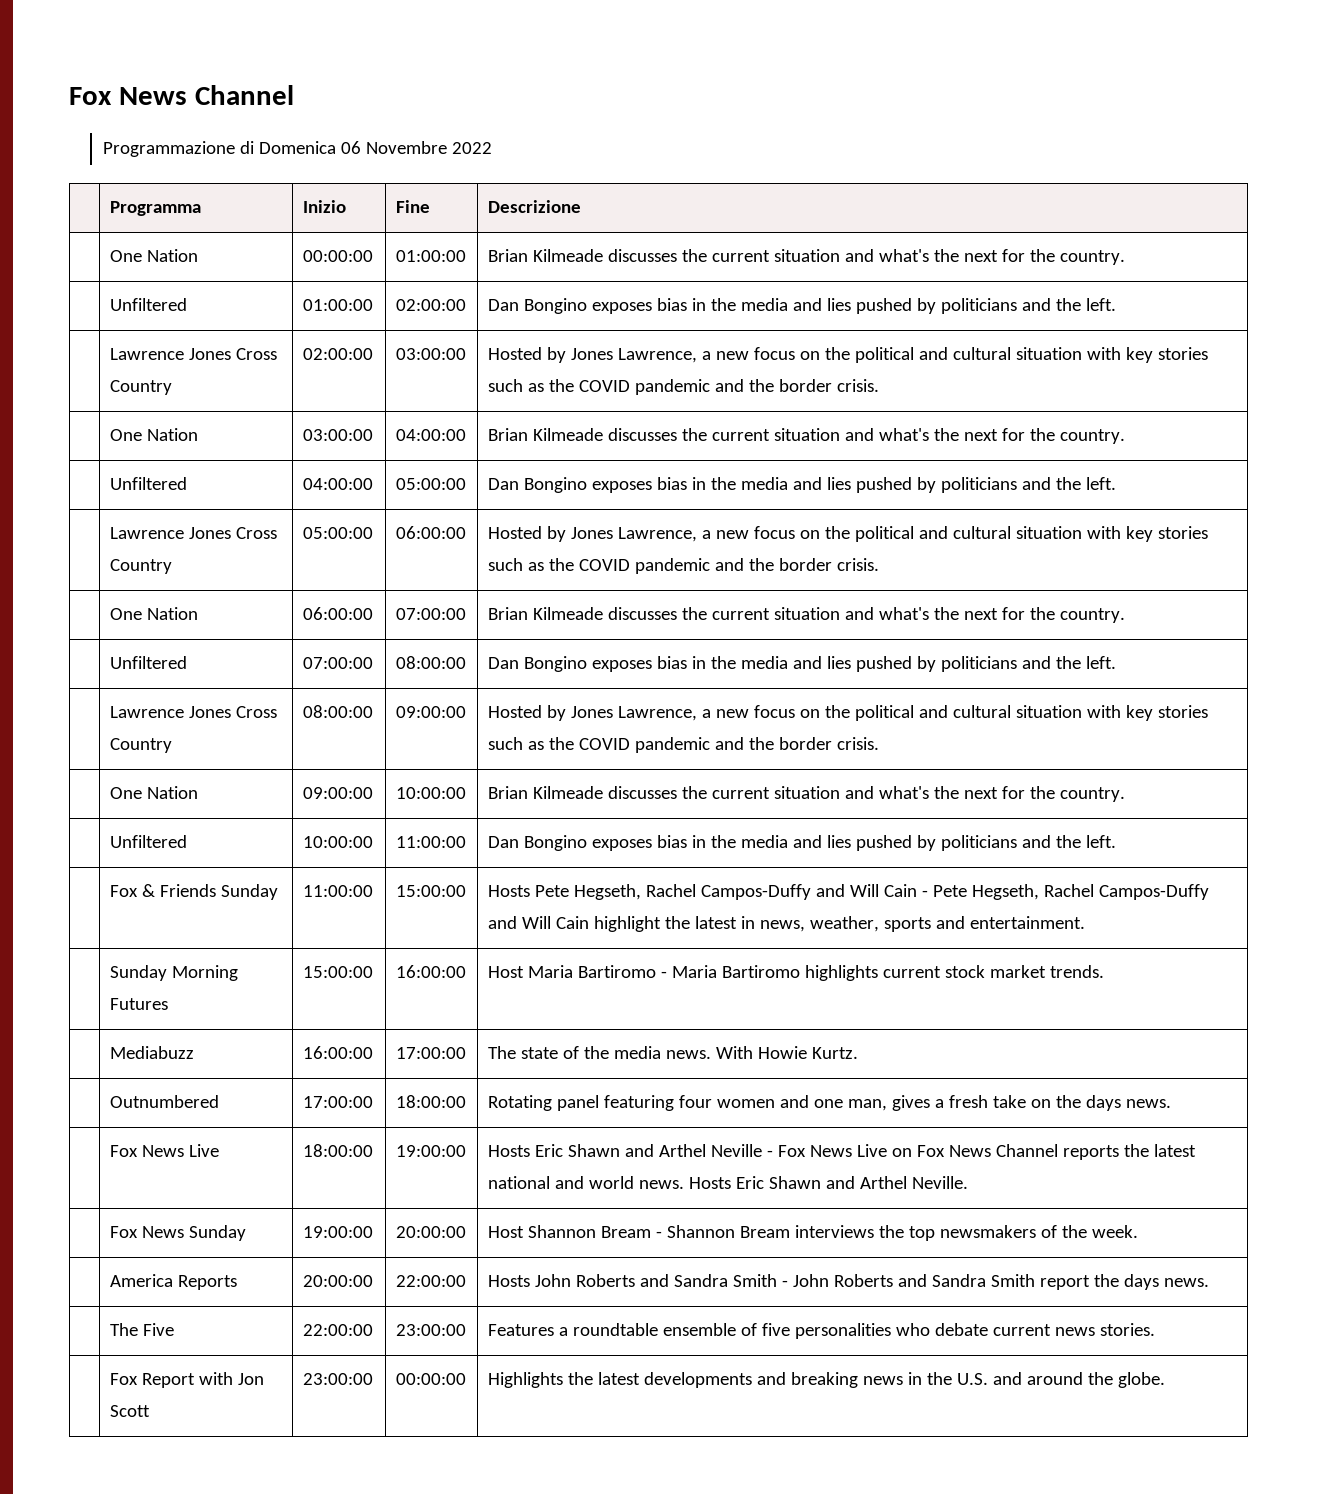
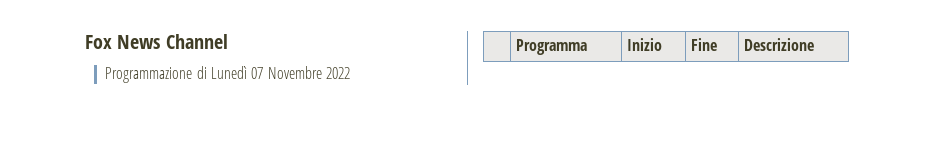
- Programmazione di Domenica 06 Novembre 2022
+ Programmazione di Lunedì 07 Novembre 2022
- | One Nation | 00:00:00 | 01:00:00 | Brian Kilmeade discusses the current situation and what's the next for the country.
- | Unfiltered | 01:00:00 | 02:00:00 | Dan Bongino exposes bias in the media and lies pushed by politicians and the left.
- | Lawrence Jones Cross Country | 02:00:00 | 03:00:00 | Hosted by Jones Lawrence, a new focus on the political and cultural situation with key stories such as the COVID pandemic and the border crisis.
- | One Nation | 03:00:00 | 04:00:00 | Brian Kilmeade discusses the current situation and what's the next for the country.
- | Unfiltered | 04:00:00 | 05:00:00 | Dan Bongino exposes bias in the media and lies pushed by politicians and the left.
- | Lawrence Jones Cross Country | 05:00:00 | 06:00:00 | Hosted by Jones Lawrence, a new focus on the political and cultural situation with key stories such as the COVID pandemic and the border crisis.
- | One Nation | 06:00:00 | 07:00:00 | Brian Kilmeade discusses the current situation and what's the next for the country.
- | Unfiltered | 07:00:00 | 08:00:00 | Dan Bongino exposes bias in the media and lies pushed by politicians and the left.
- | Lawrence Jones Cross Country | 08:00:00 | 09:00:00 | Hosted by Jones Lawrence, a new focus on the political and cultural situation with key stories such as the COVID pandemic and the border crisis.
- | One Nation | 09:00:00 | 10:00:00 | Brian Kilmeade discusses the current situation and what's the next for the country.
- | Unfiltered | 10:00:00 | 11:00:00 | Dan Bongino exposes bias in the media and lies pushed by politicians and the left.
- | Fox & Friends Sunday | 11:00:00 | 15:00:00 | Hosts Pete Hegseth, Rachel Campos-Duffy and Will Cain - Pete Hegseth, Rachel Campos-Duffy and Will Cain highlight the latest in news, weather, sports and entertainment.
- | Sunday Morning Futures | 15:00:00 | 16:00:00 | Host Maria Bartiromo - Maria Bartiromo highlights current stock market trends.
- | Mediabuzz | 16:00:00 | 17:00:00 | The state of the media news. With Howie Kurtz.
- | Outnumbered | 17:00:00 | 18:00:00 | Rotating panel featuring four women and one man, gives a fresh take on the days news.
- | Fox News Live | 18:00:00 | 19:00:00 | Hosts Eric Shawn and Arthel Neville - Fox News Live on Fox News Channel reports the latest national and world news. Hosts Eric Shawn and Arthel Neville.
- | Fox News Sunday | 19:00:00 | 20:00:00 | Host Shannon Bream - Shannon Bream interviews the top newsmakers of the week.
- | America Reports | 20:00:00 | 22:00:00 | Hosts John Roberts and Sandra Smith - John Roberts and Sandra Smith report the days news.
- | The Five | 22:00:00 | 23:00:00 | Features a roundtable ensemble of five personalities who debate current news stories.
- | Fox Report with Jon Scott | 23:00:00 | 00:00:00 | Highlights the latest developments and breaking news in the U.S. and around the globe.

